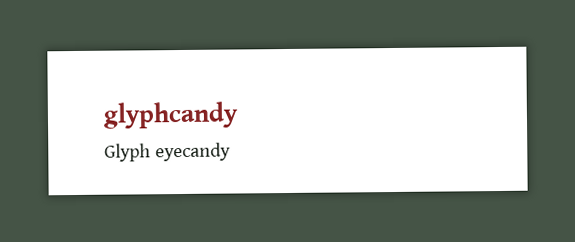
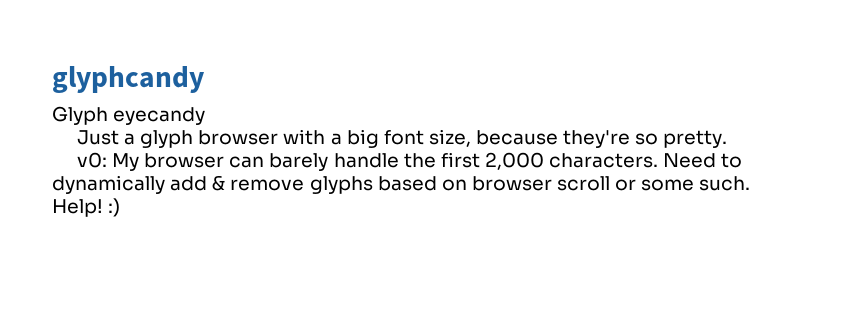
+ Just a glyph browser with a big font size, because they're so pretty.
+ v0: My browser can barely handle the first 2,000 characters. Need to dynamically add & remove glyphs based on browser scroll or some such. Help! :)

